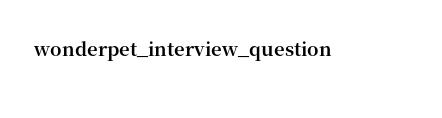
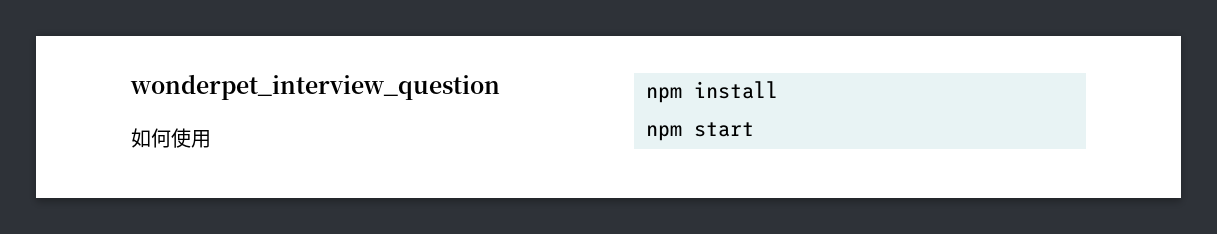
+ 如何使用
+ npm install
+ npm start

